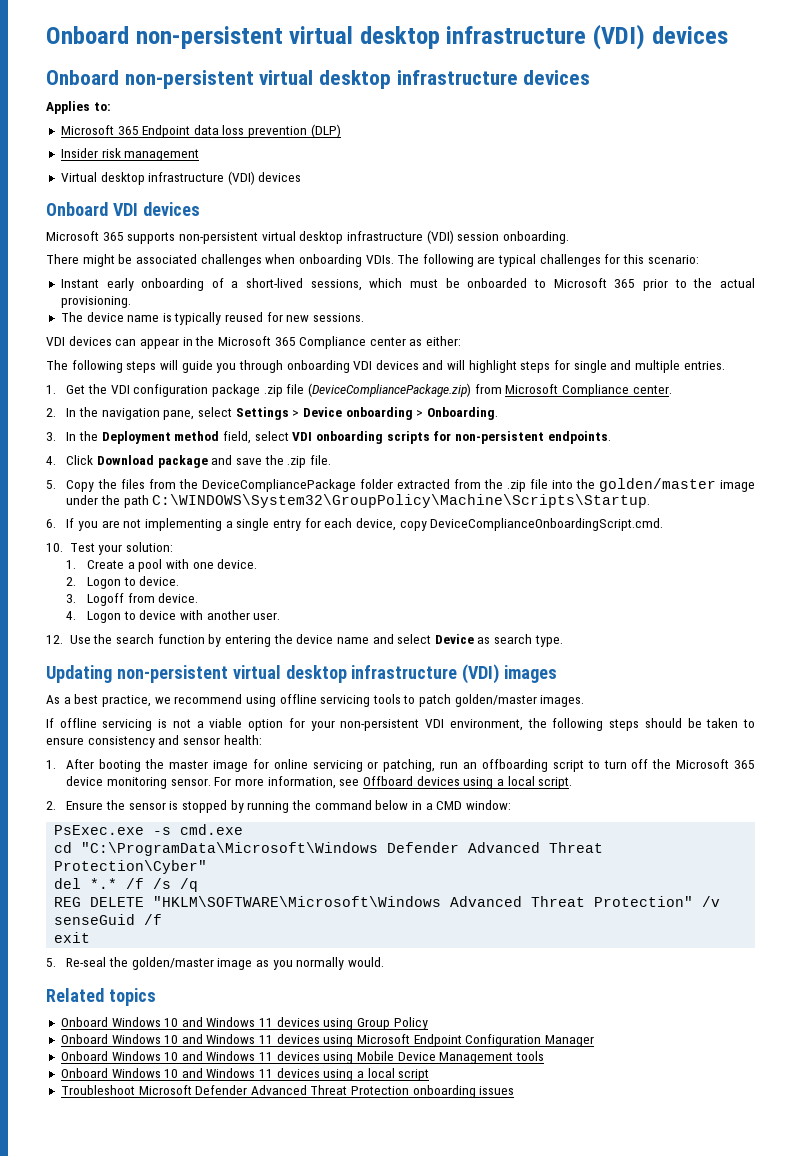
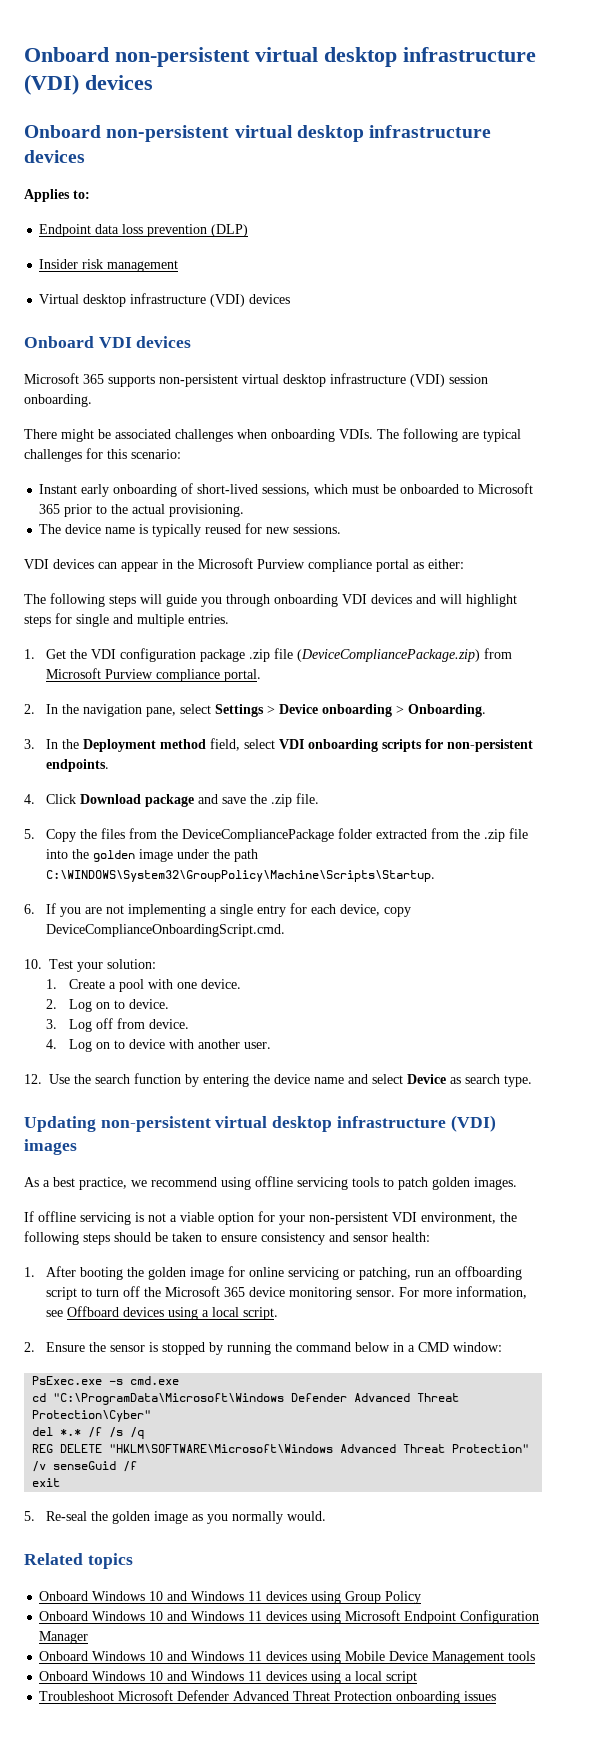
- Microsoft 365 Endpoint data loss prevention (DLP)
+ Endpoint data loss prevention (DLP)
- Instant early onboarding of a short-lived sessions, which must be onboarded to Microsoft 365 prior to the actual provisioning.
+ Instant early onboarding of short-lived sessions, which must be onboarded to Microsoft 365 prior to the actual provisioning.
- VDI devices can appear in the Microsoft 365 Compliance center as either:
+ VDI devices can appear in the Microsoft Purview compliance portal as either:
- 1. Get the VDI configuration package .zip file (DeviceCompliancePackage.zip) from Microsoft Compliance center.
+ 1. Get the VDI configuration package .zip file (DeviceCompliancePackage.zip) from Microsoft Purview compliance portal.
- 5. Copy the files from the DeviceCompliancePackage folder extracted from the .zip file into the golden/master image under the path C:\WINDOWS\System32\GroupPolicy\Machine\Scripts\Startup.
+ 5. Copy the files from the DeviceCompliancePackage folder extracted from the .zip file into the golden image under the path C:\WINDOWS\System32\GroupPolicy\Machine\Scripts\Startup.
- 2. Logon to device.
+ 2. Log on to device.
- 3. Logoff from device.
+ 3. Log off from device.
- 4. Logon to device with another user.
+ 4. Log on to device with another user.
- As a best practice, we recommend using offline servicing tools to patch golden/master images.
+ As a best practice, we recommend using offline servicing tools to patch golden images.
- 1. After booting the master image for online servicing or patching, run an offboarding script to turn off the Microsoft 365 device monitoring sensor.
+ 1. After booting the golden image for online servicing or patching, run an offboarding script to turn off the Microsoft 365 device monitoring sensor.
- 5. Re-seal the golden/master image as you normally would.
+ 5. Re-seal the golden image as you normally would.

